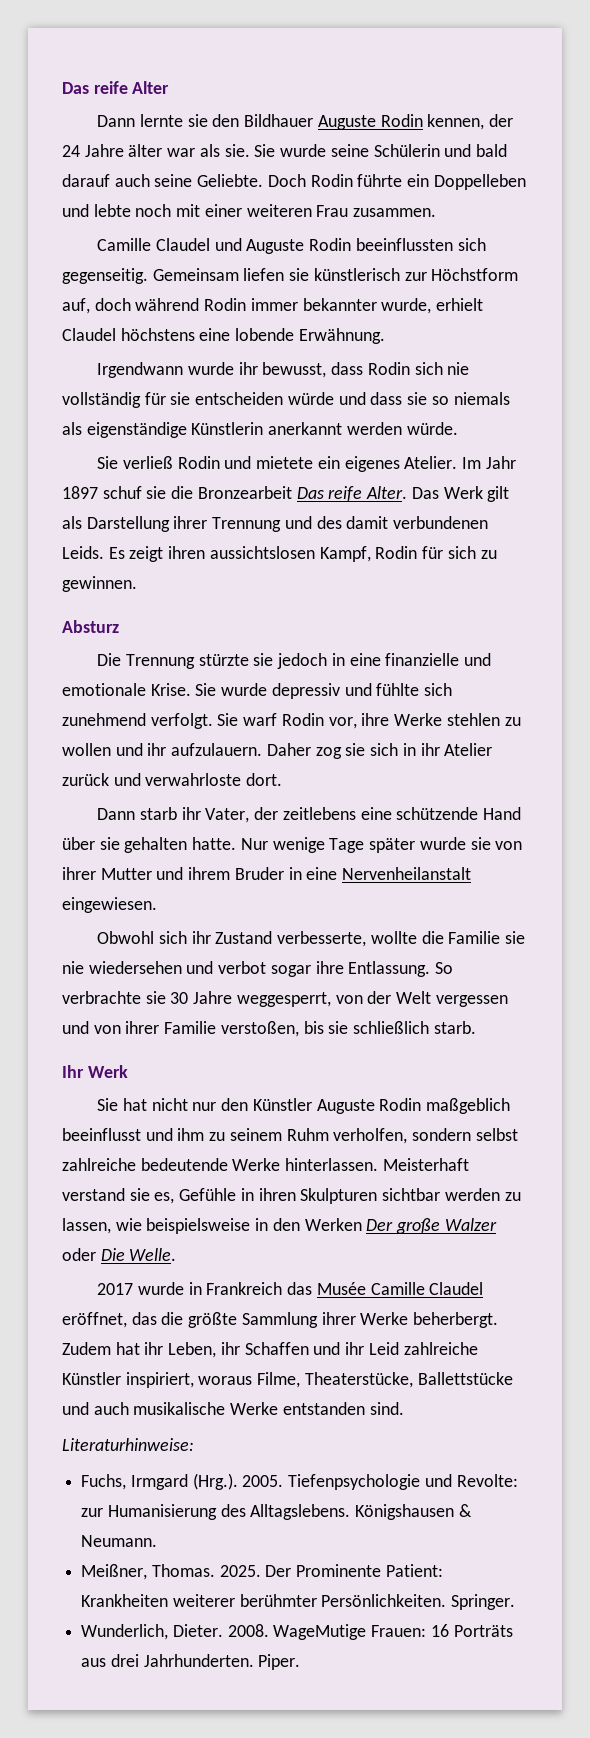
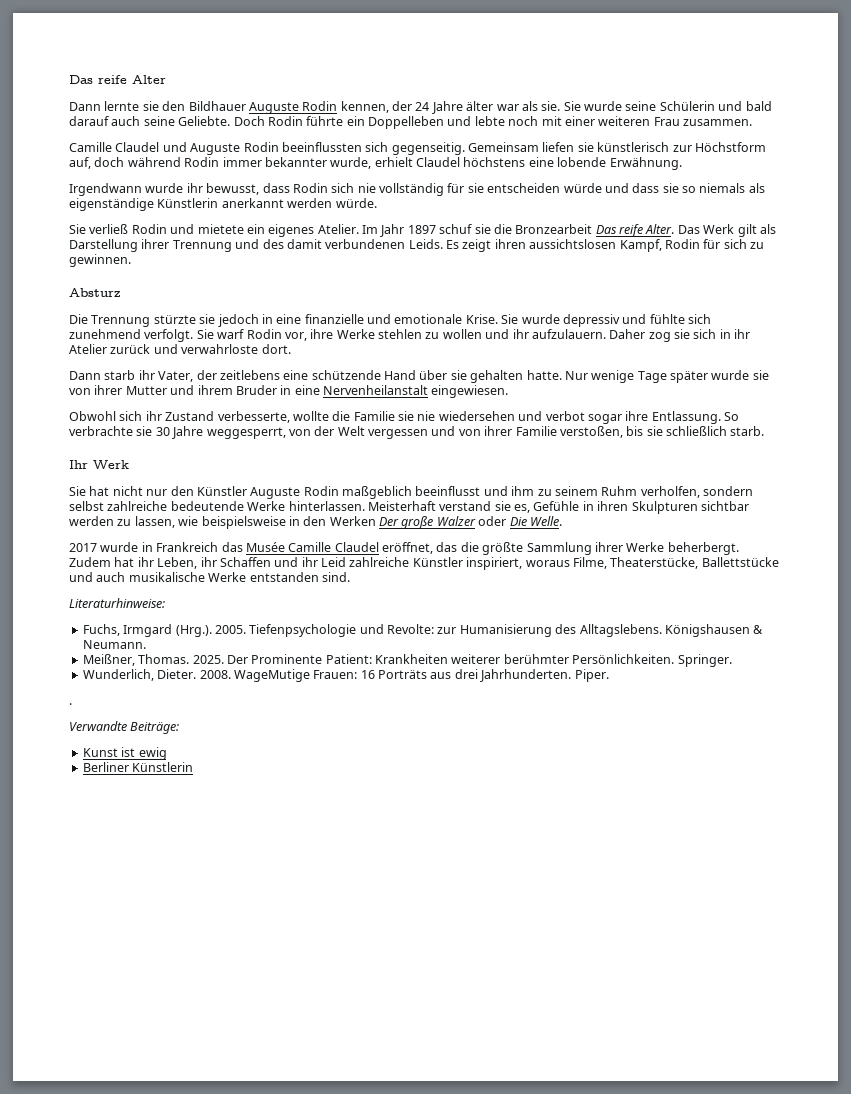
+ .
+ Verwandte Beiträge:
+ Kunst ist ewig
+ Berliner Künstlerin

